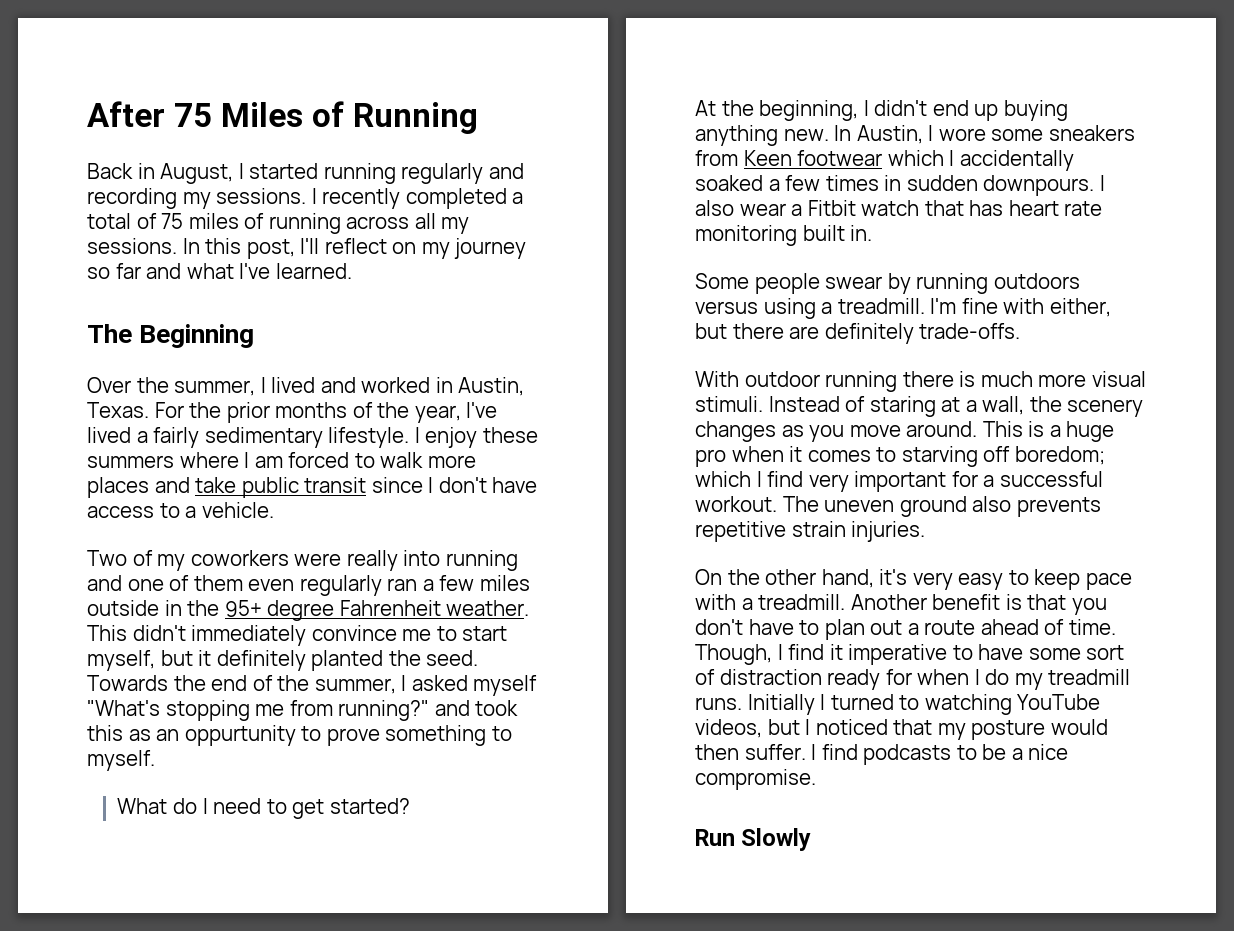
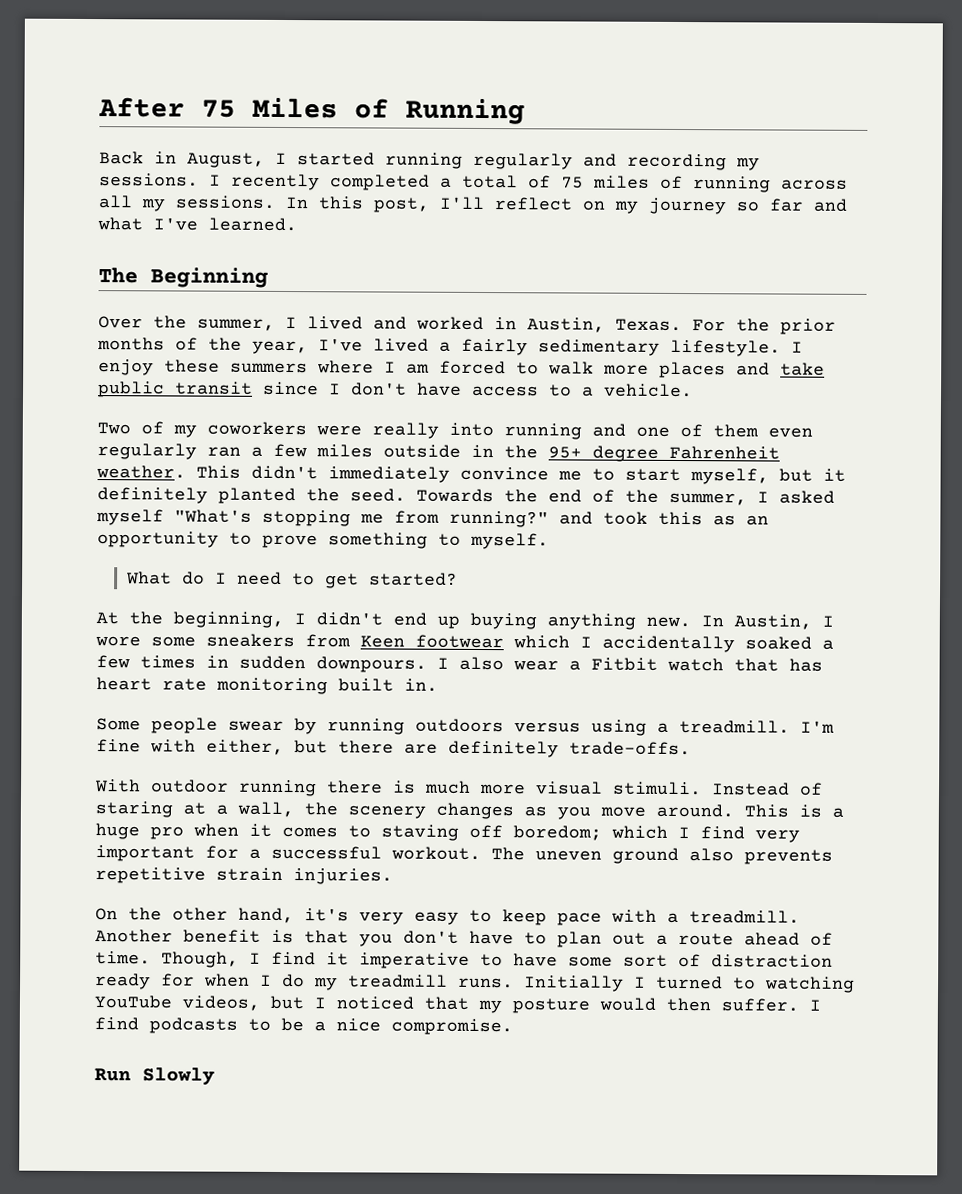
- Towards the end of the summer, I asked myself "What's stopping me from running?" and took this as an oppurtunity to prove something to myself.
+ Towards the end of the summer, I asked myself "What's stopping me from running?" and took this as an opportunity to prove something to myself.
- This is a huge pro when it comes to starving off boredom; which I find very important for a successful workout.
+ This is a huge pro when it comes to staving off boredom; which I find very important for a successful workout.

